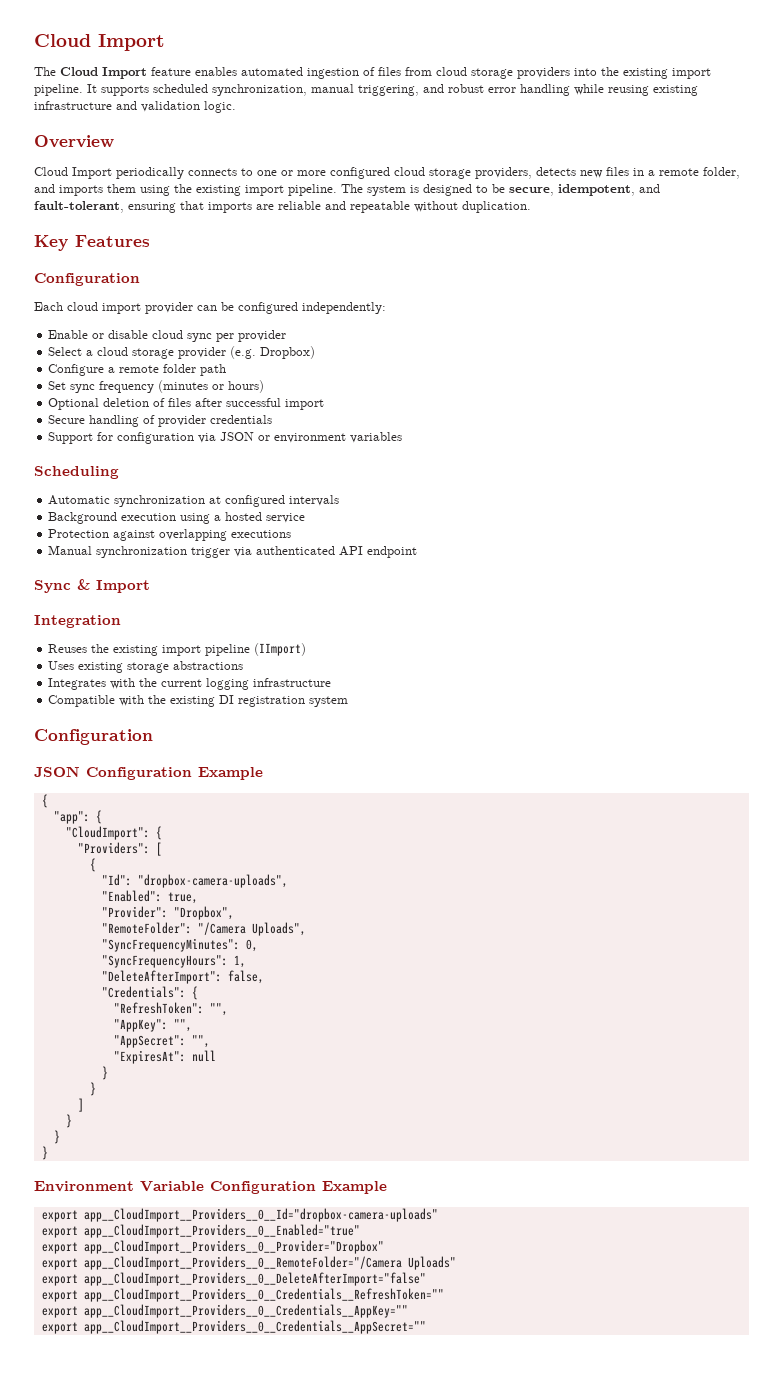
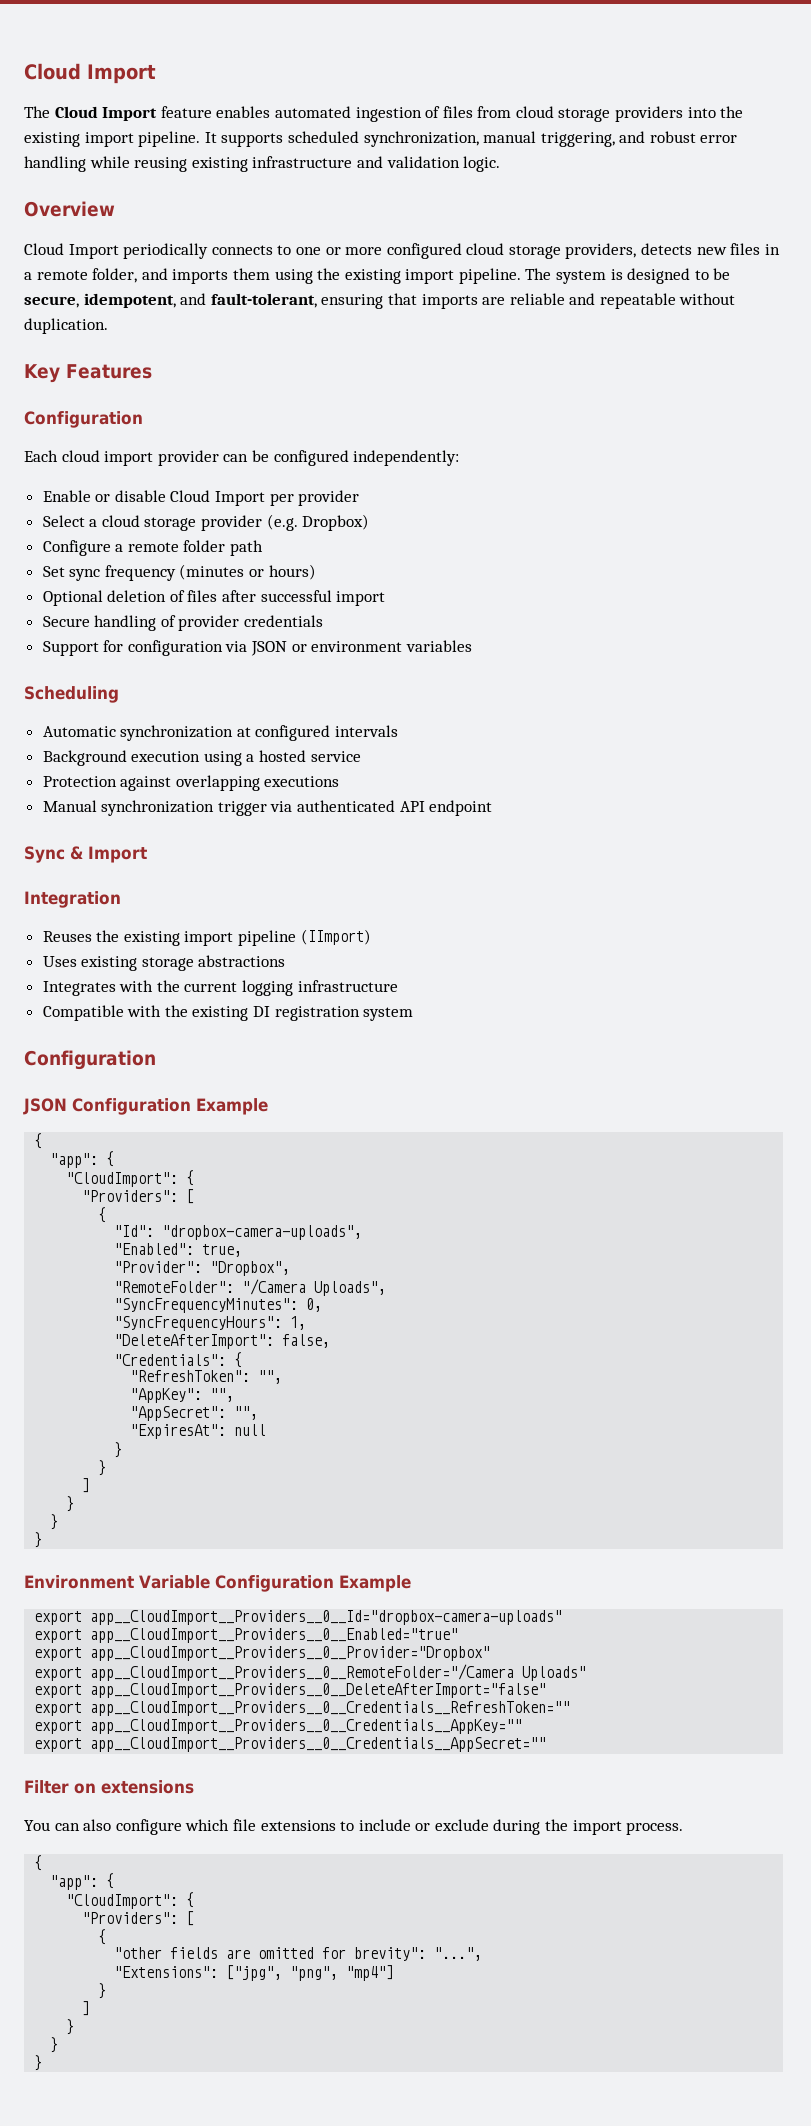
- Enable or disable cloud sync per provider
+ Enable or disable Cloud Import per provider
+ Filter on extensions
+ You can also configure which file extensions to include or exclude during the import process.
+ {
+ "app": {
+ "CloudImport": {
+ "Providers": [
+ {
+ "other fields are omitted for brevity": "...",
+ "Extensions": ["jpg", "png", "mp4"]
+ }
+ ]
+ }
+ }
+ }

